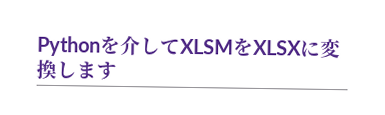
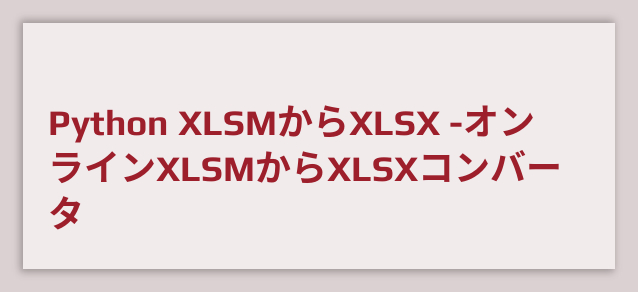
- Pythonを介してXLSMをXLSXに変換します
+ Python XLSMからXLSX -オンラインXLSMからXLSXコンバータ

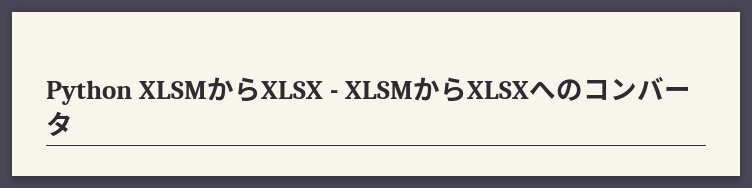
- Python XLSMからXLSX -オンラインXLSMからXLSXコンバータ
+ Python XLSMからXLSX - XLSMからXLSXへのコンバータ

